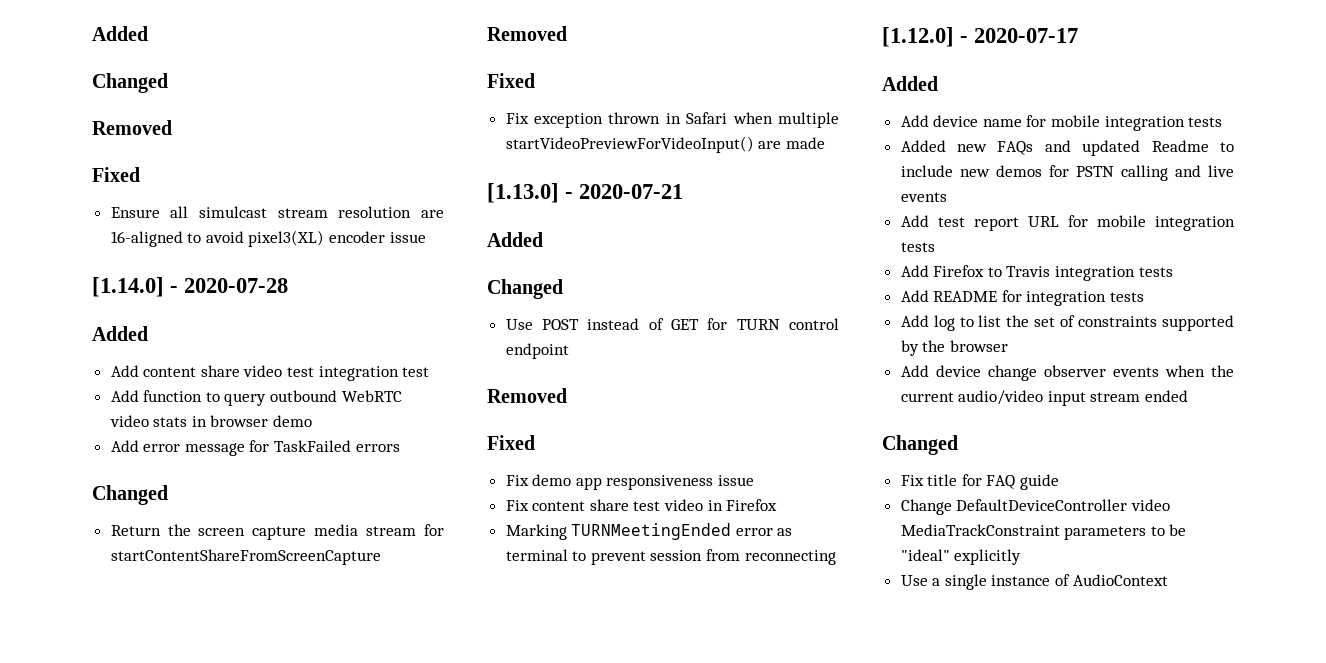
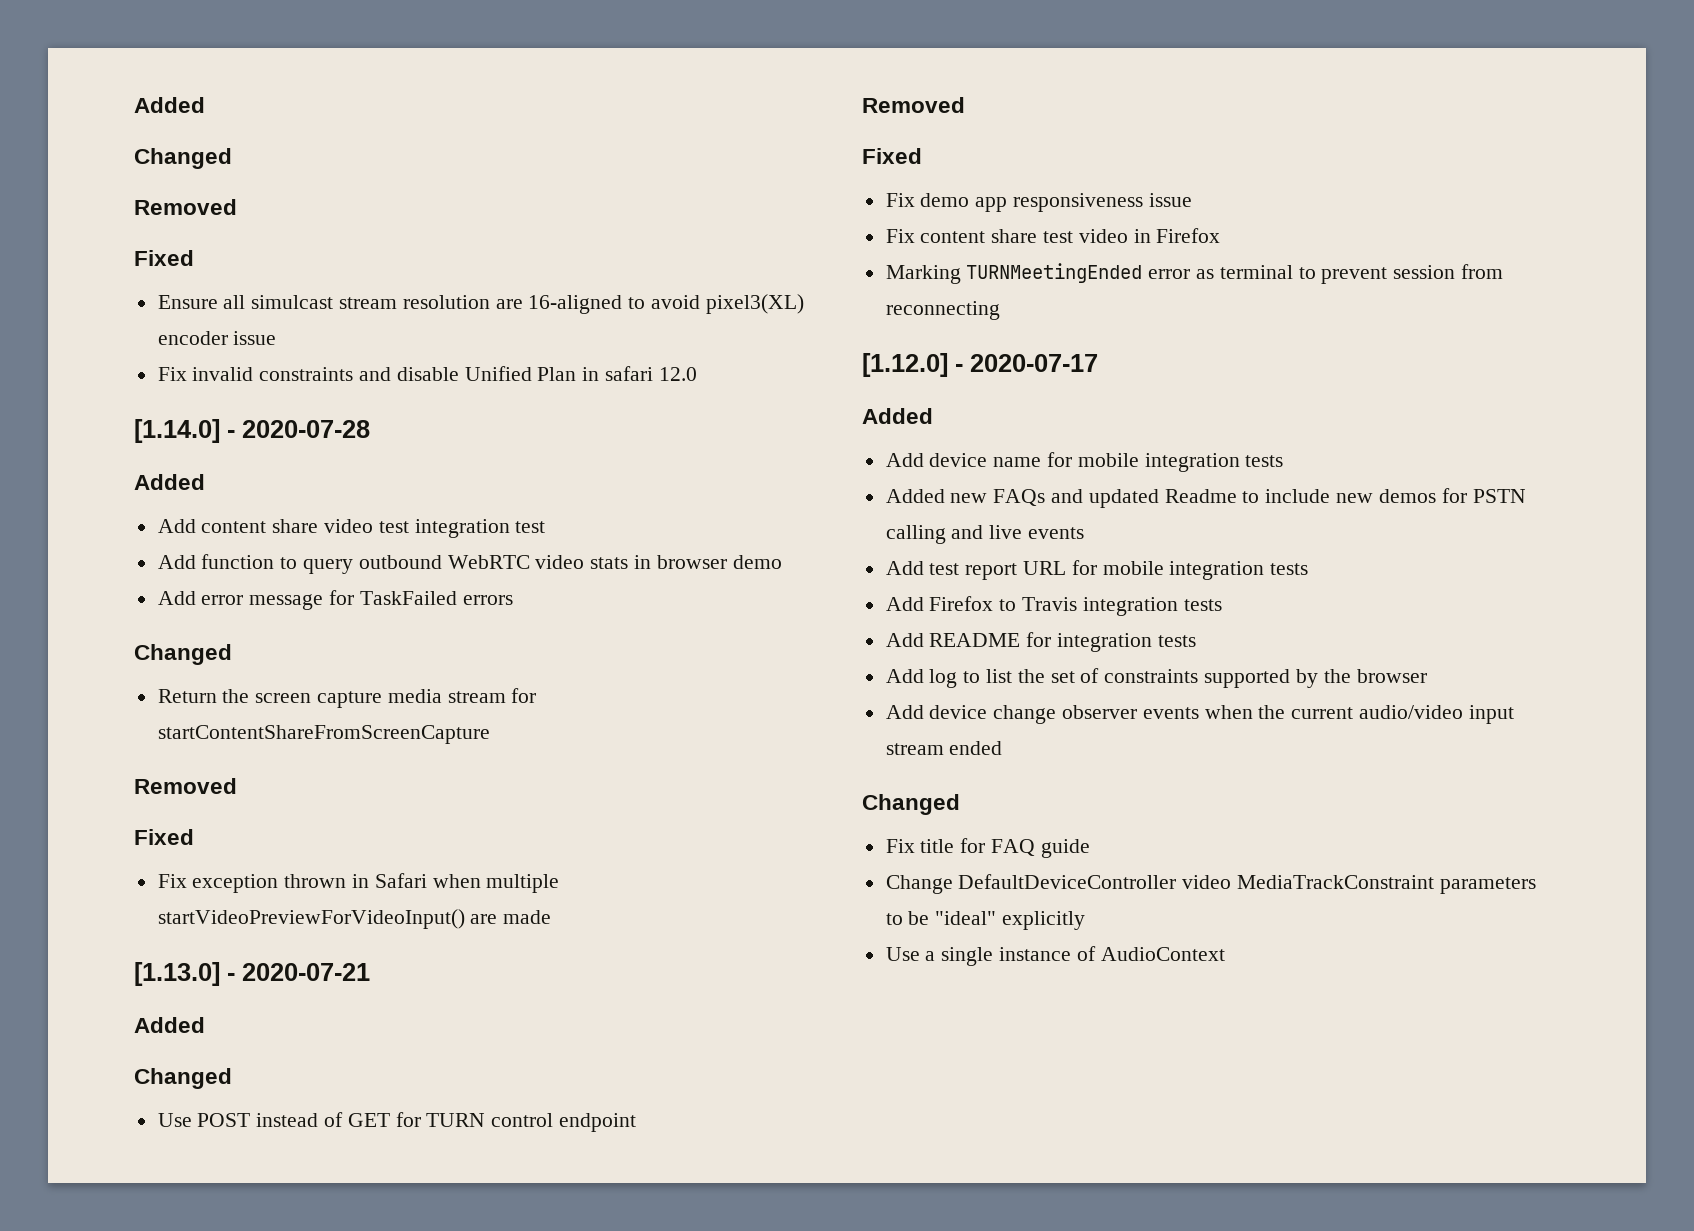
+ Fix invalid constraints and disable Unified Plan in safari 12.0

